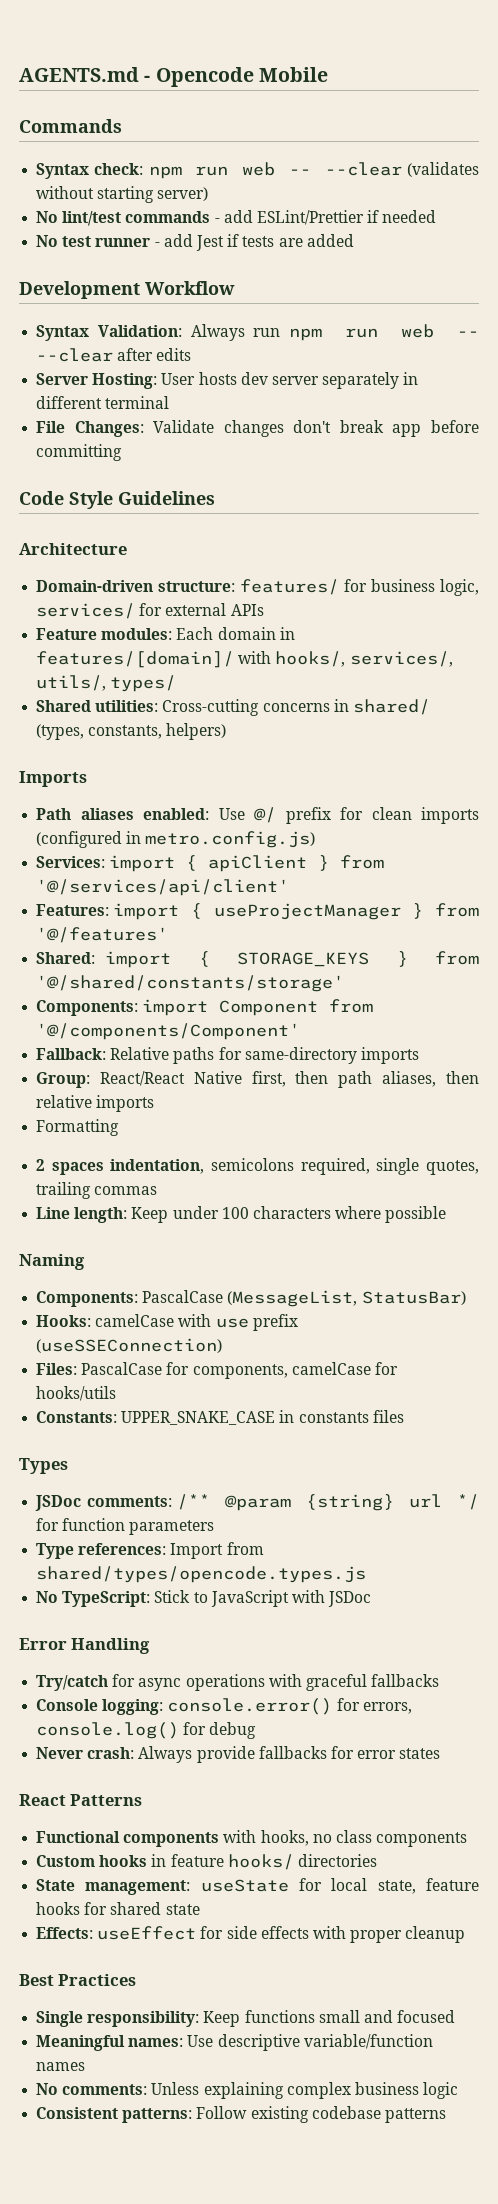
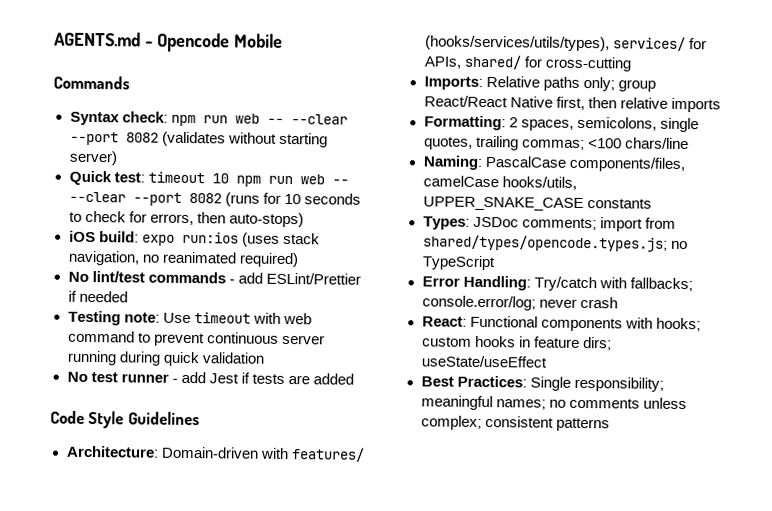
- Syntax check: npm run web -- --clear (validates without starting server)
+ Syntax check: npm run web -- --clear --port 8082 (validates without starting server)
+ Quick test: timeout 10 npm run web -- --clear --port 8082 (runs for 10 seconds to check for errors, then auto-stops)
+ iOS build: expo run:ios (uses stack navigation, no reanimated required)
+ Testing note: Use timeout with web command to prevent continuous server running during quick validation
- Development Workflow
- Syntax Validation: Always run npm run web -- --clear after edits
- Server Hosting: User hosts dev server separately in different terminal
- File Changes: Validate changes don't break app before committing
  Code Style Guidelines
- Architecture
- Domain-driven structure: features/ for business logic, services/ for external APIs
- Feature modules: Each domain in features/[domain]/ with hooks/, services/, utils/, types/
- Shared utilities: Cross-cutting concerns in shared/ (types, constants, helpers)
- Imports
- Path aliases enabled: Use @/ prefix for clean imports (configured in metro.config.js)
- Services: import { apiClient } from '@/services/api/client'
- Features: import { useProjectManager } from '@/features'
- Shared: import { STORAGE_KEYS } from '@/shared/constants/storage'
- Components: import Component from '@/components/Component'
- Fallback: Relative paths for same-directory imports
- Group: React/React Native first, then path aliases, then relative imports
+ Architecture: Domain-driven with features/ (hooks/services/utils/types), services/ for APIs, shared/ for cross-cutting
+ Imports: Relative paths only; group React/React Native first, then relative imports
- Formatting
- 2 spaces indentation, semicolons required, single quotes, trailing commas
- Line length: Keep under 100 characters where possible
- Naming
- Components: PascalCase (MessageList, StatusBar)
- Hooks: camelCase with use prefix (useSSEConnection)
- Files: PascalCase for components, camelCase for hooks/utils
- Constants: UPPER_SNAKE_CASE in constants files
- Types
- JSDoc comments: /** @param {string} url */ for function parameters
- Type references: Import from shared/types/opencode.types.js
- No TypeScript: Stick to JavaScript with JSDoc
- Error Handling
- Try/catch for async operations with graceful fallbacks
- Console logging: console.error() for errors, console.log() for debug
- Never crash: Always provide fallbacks for error states
- React Patterns
- Functional components with hooks, no class components
- Custom hooks in feature hooks/ directories
- State management: useState for local state, feature hooks for shared state
- Effects: useEffect for side effects with proper cleanup
- Best Practices
- Single responsibility: Keep functions small and focused
- Meaningful names: Use descriptive variable/function names
- No comments: Unless explaining complex business logic
- Consistent patterns: Follow existing codebase patterns
+ Formatting: 2 spaces, semicolons, single quotes, trailing commas; <100 chars/line
+ Naming: PascalCase components/files, camelCase hooks/utils, UPPER_SNAKE_CASE constants
+ Types: JSDoc comments; import from shared/types/opencode.types.js; no TypeScript
+ Error Handling: Try/catch with fallbacks; console.error/log; never crash
+ React: Functional components with hooks; custom hooks in feature dirs; useState/useEffect
+ Best Practices: Single responsibility; meaningful names; no comments unless complex; consistent patterns

